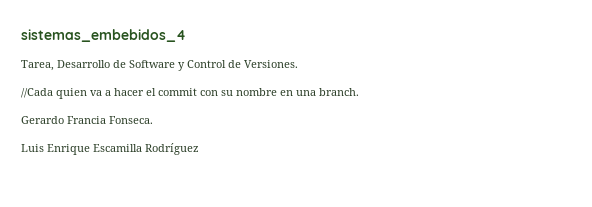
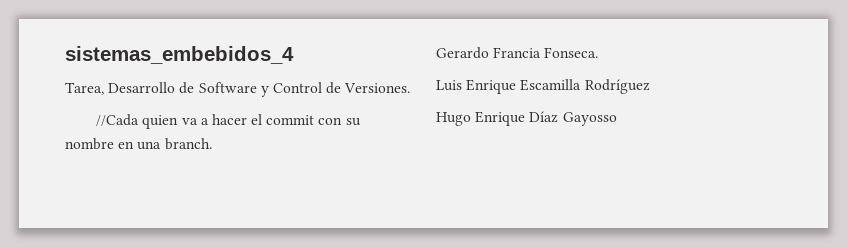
+ Hugo Enrique Díaz Gayosso

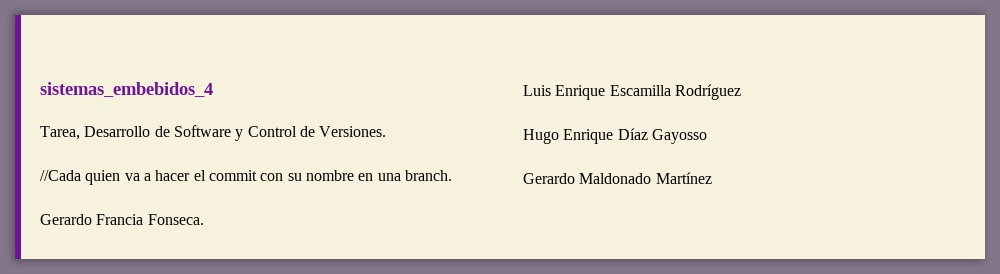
+ Gerardo Maldonado Martínez

